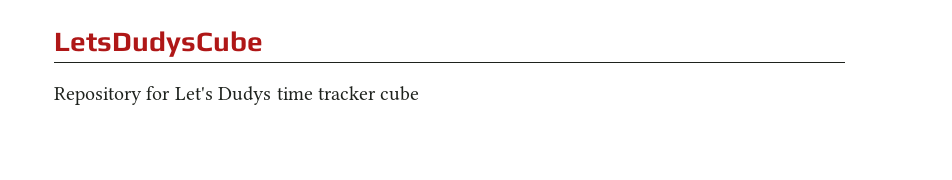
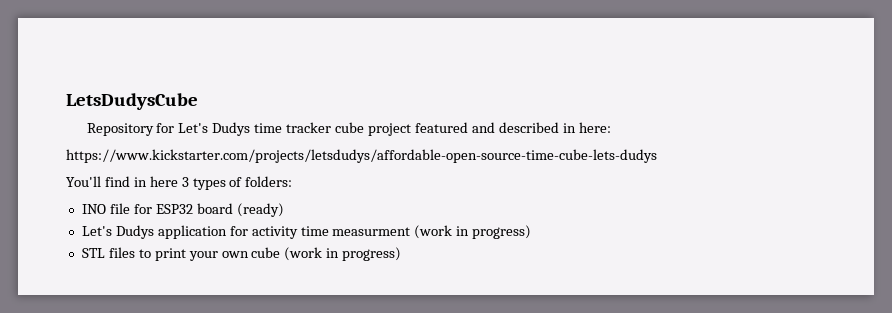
- Repository for Let's Dudys time tracker cube
+ Repository for Let's Dudys time tracker cube project featured and described in here:
+ https://www.kickstarter.com/projects/letsdudys/affordable-open-source-time-cube-lets-dudys
+ You'll find in here 3 types of folders:
+ INO file for ESP32 board (ready)
+ Let's Dudys application for activity time measurment (work in progress)
+ STL files to print your own cube (work in progress)

